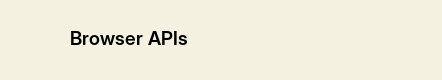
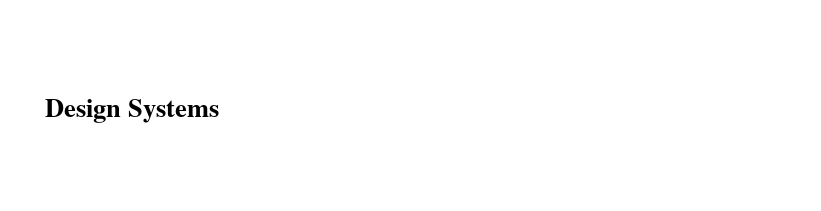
- Browser APIs
+ Design Systems

